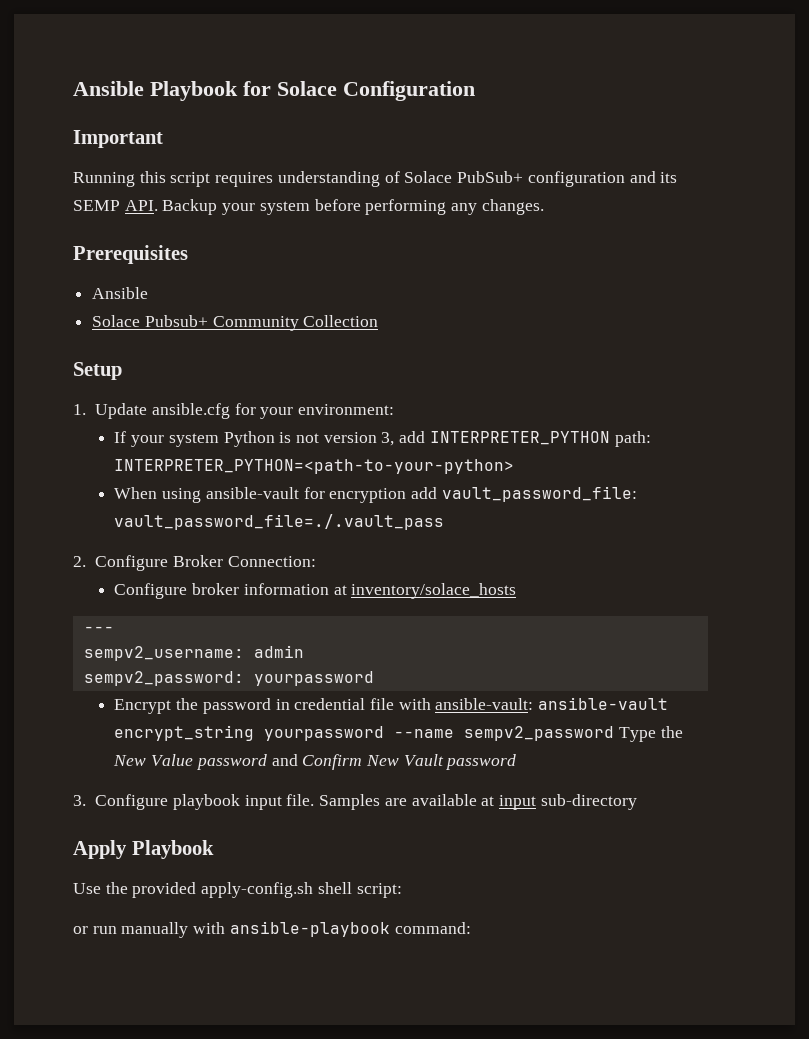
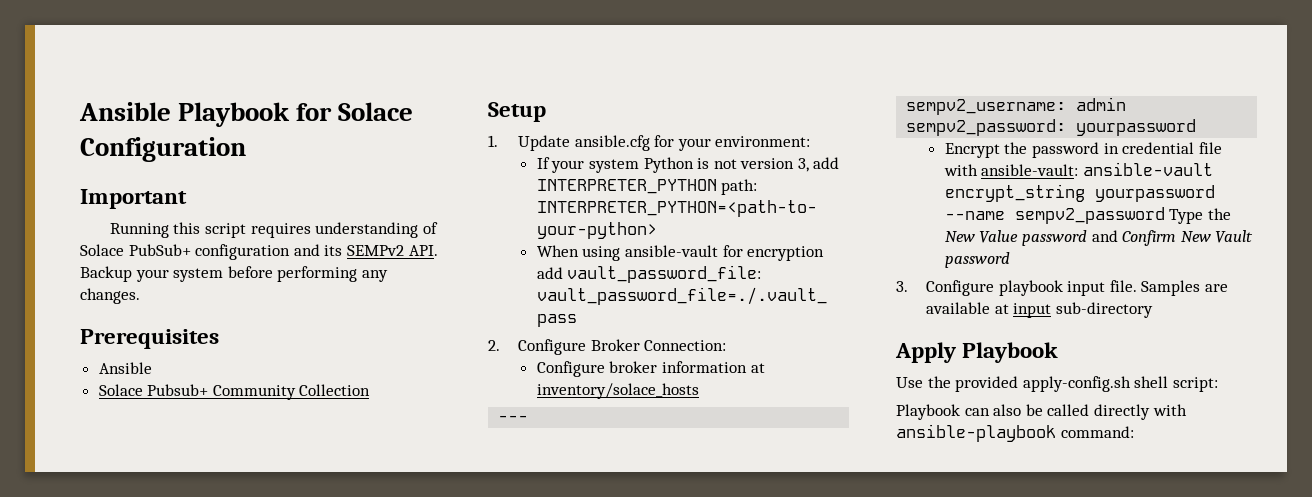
- Running this script requires understanding of Solace PubSub+ configuration and its SEMP API. Backup your system before performing any changes.
+ Running this script requires understanding of Solace PubSub+ configuration and its SEMPv2 API. Backup your system before performing any changes.
- or run manually with ansible-playbook command:
+ Playbook can also be called directly with ansible-playbook command:

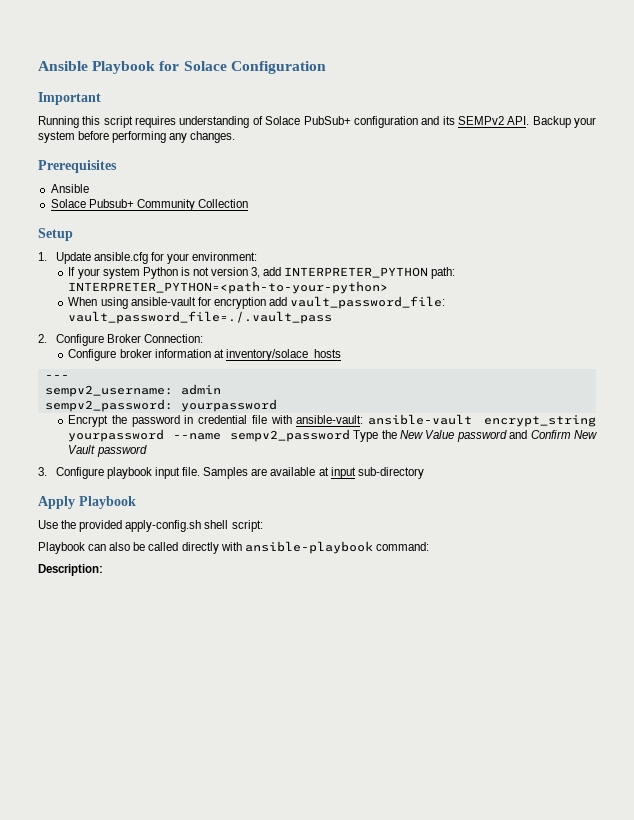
+ Description:

